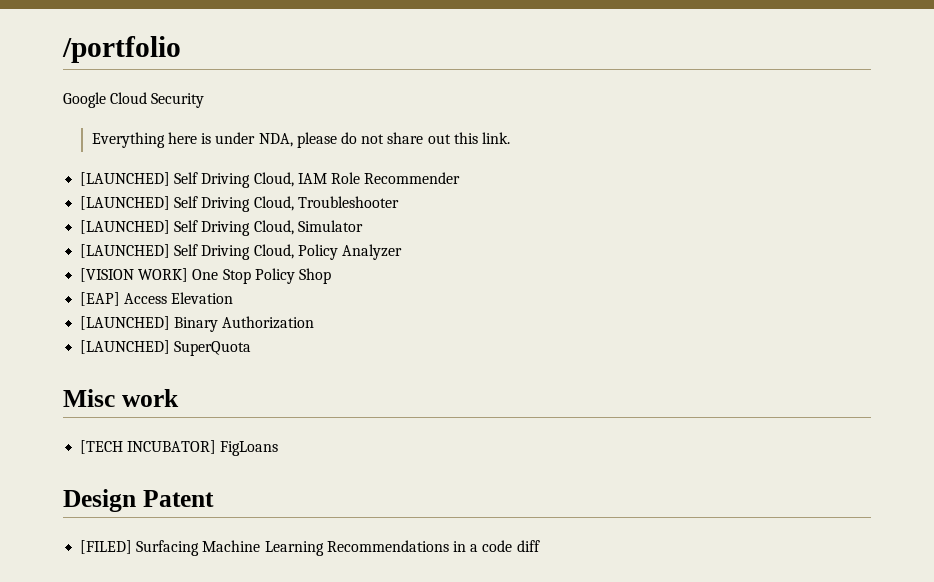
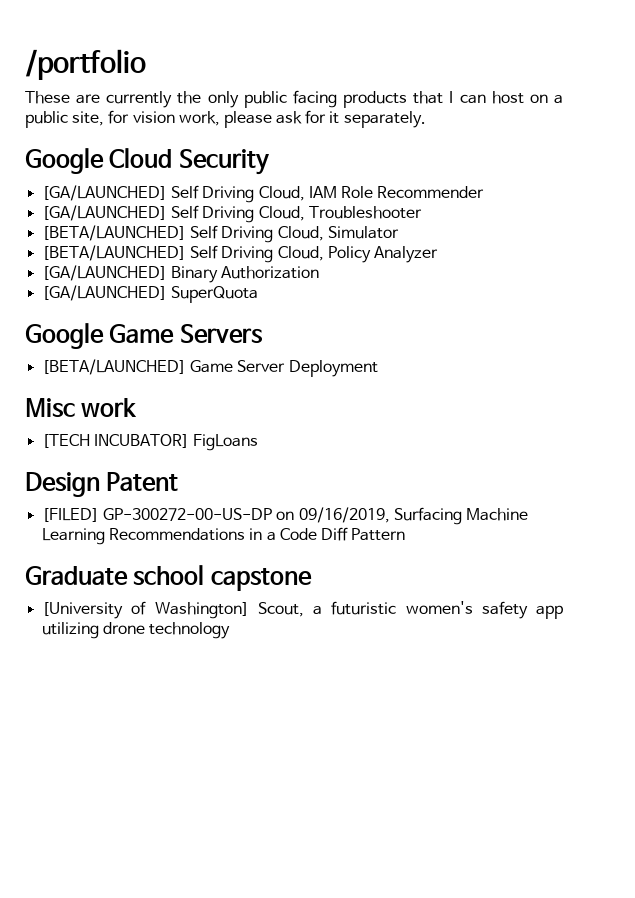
+ These are currently the only public facing products that I can host on a public site, for vision work, please ask for it separately.
  Google Cloud Security
- Everything here is under NDA, please do not share out this link.
- [LAUNCHED] Self Driving Cloud, IAM Role Recommender
+ [GA/LAUNCHED] Self Driving Cloud, IAM Role Recommender
- [LAUNCHED] Self Driving Cloud, Troubleshooter
+ [GA/LAUNCHED] Self Driving Cloud, Troubleshooter
- [LAUNCHED] Self Driving Cloud, Simulator
+ [BETA/LAUNCHED] Self Driving Cloud, Simulator
- [LAUNCHED] Self Driving Cloud, Policy Analyzer
+ [BETA/LAUNCHED] Self Driving Cloud, Policy Analyzer
- [VISION WORK] One Stop Policy Shop
- [EAP] Access Elevation
- [LAUNCHED] Binary Authorization
+ [GA/LAUNCHED] Binary Authorization
- [LAUNCHED] SuperQuota
+ [GA/LAUNCHED] SuperQuota
+ Google Game Servers
+ [BETA/LAUNCHED] Game Server Deployment
- [FILED] Surfacing Machine Learning Recommendations in a code diff
+ [FILED] GP-300272-00-US-DP on 09/16/2019, Surfacing Machine Learning Recommendations in a Code Diff Pattern
+ Graduate school capstone
+ [University of Washington] Scout, a futuristic women's safety app utilizing drone technology

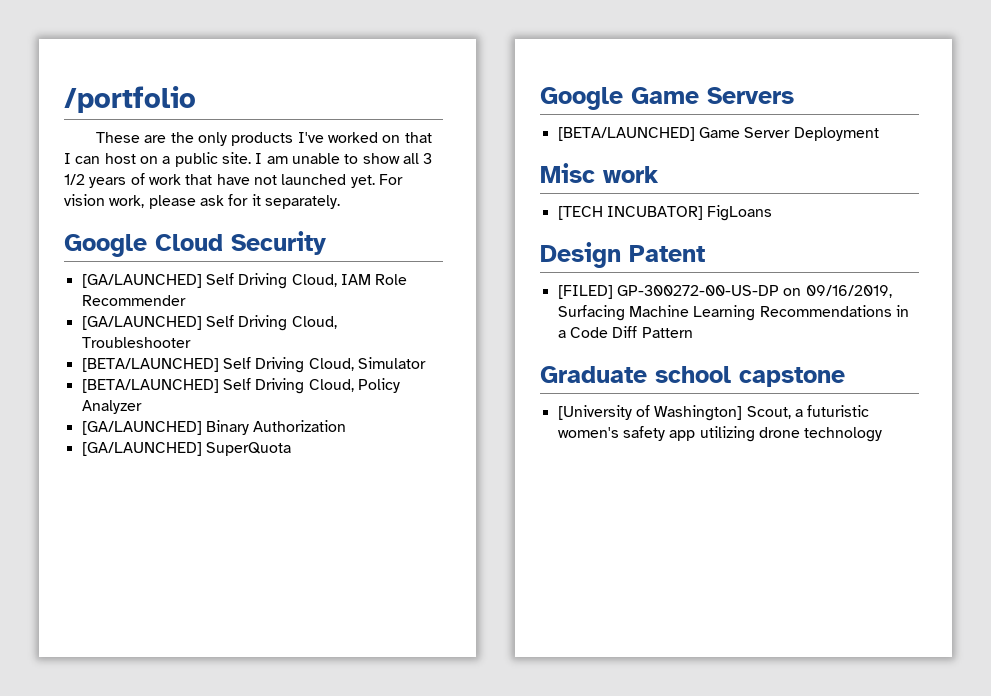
- These are currently the only public facing products that I can host on a public site, for vision work, please ask for it separately.
+ These are the only products I've worked on that I can host on a public site. I am unable to show all 3 1/2 years of work that have not launched yet. For vision work, please ask for it separately.

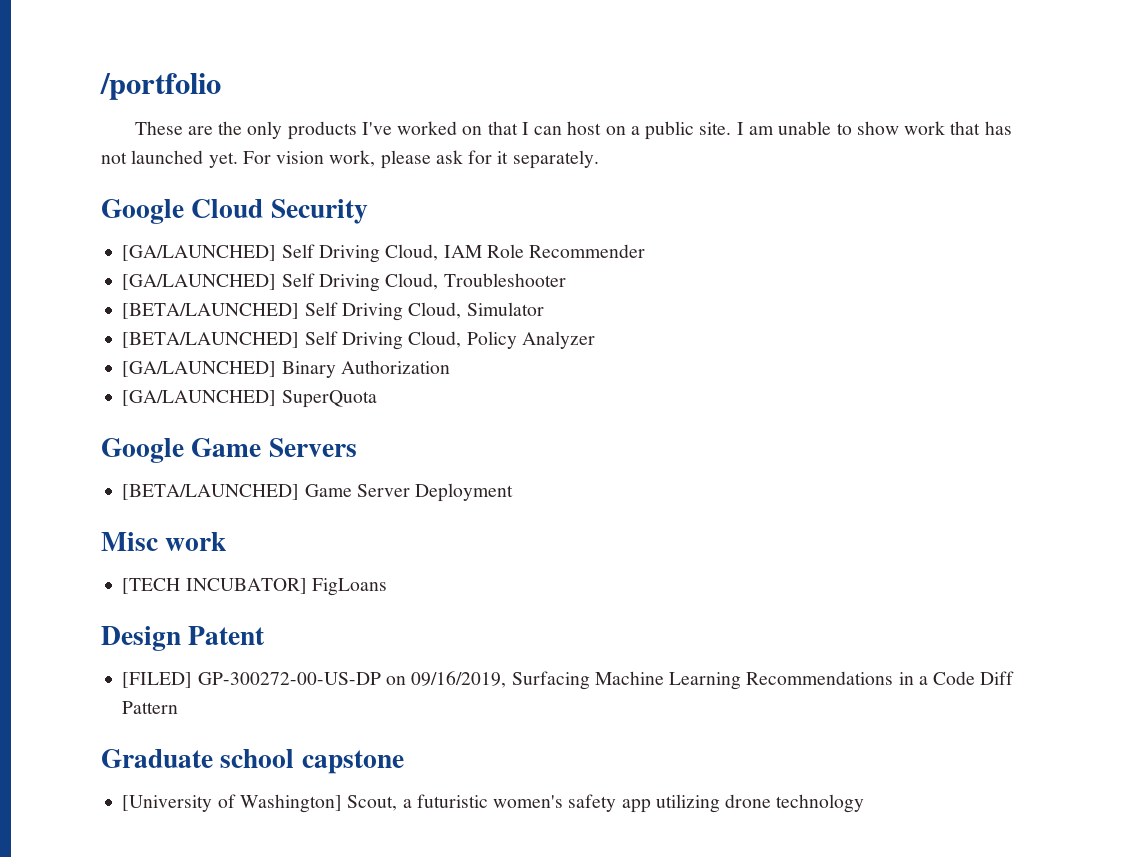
- I am unable to show all 3 1/2 years of work that have not launched yet.
+ I am unable to show work that has not launched yet.

